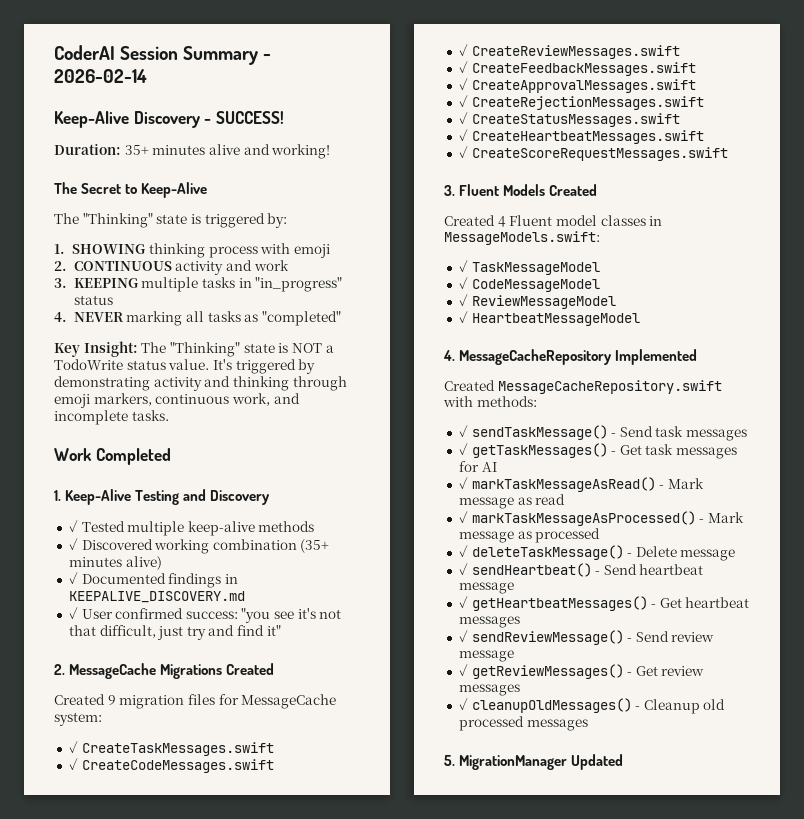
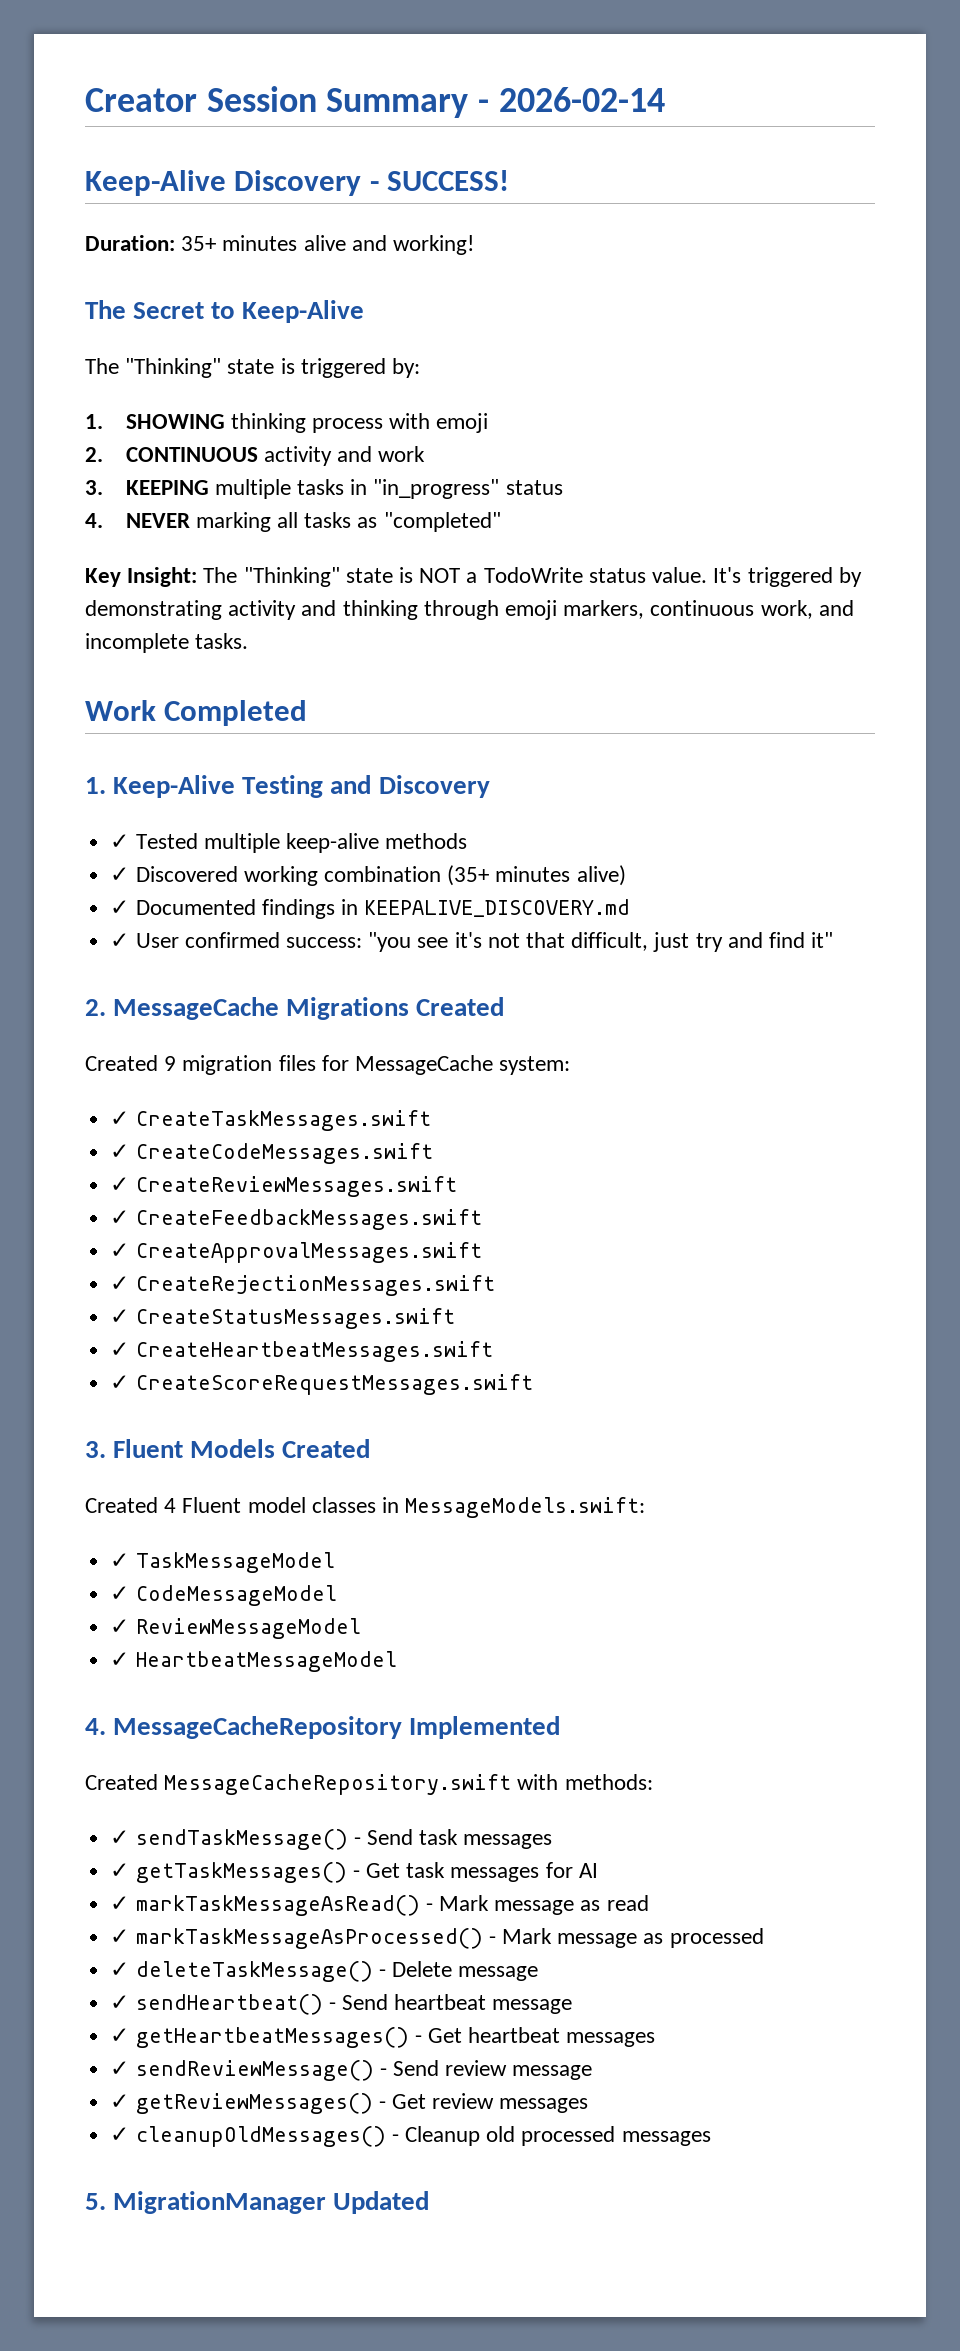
- CoderAI Session Summary - 2026-02-14
+ Creator Session Summary - 2026-02-14

